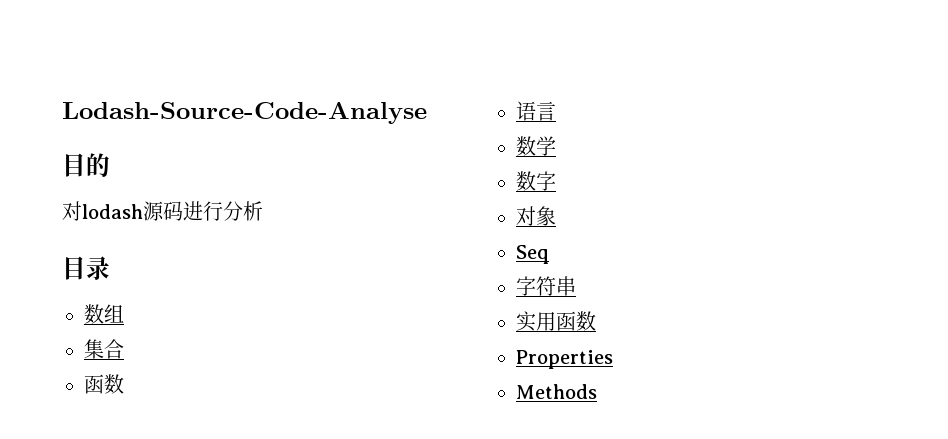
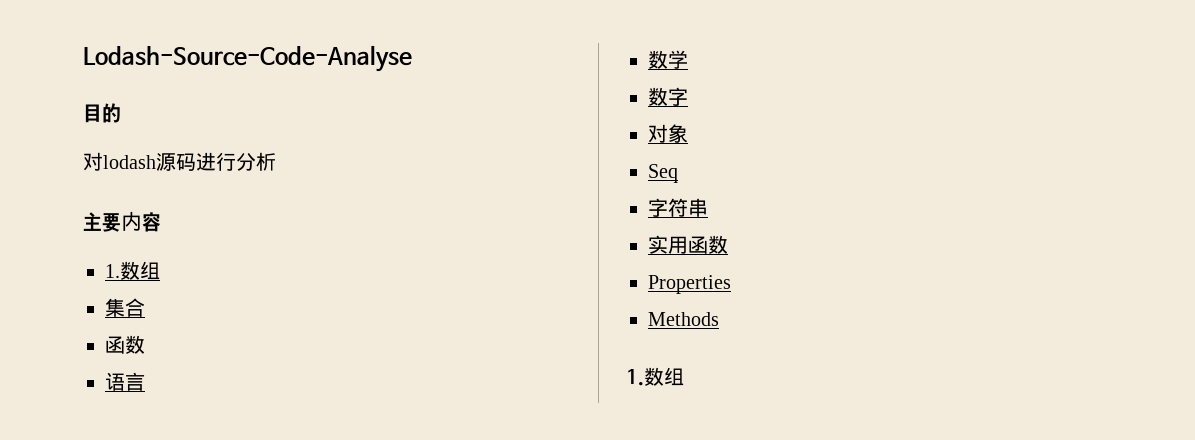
- 目录
- 数组
+ 主要内容
+ 1.数组
  Methods
+ 1.数组

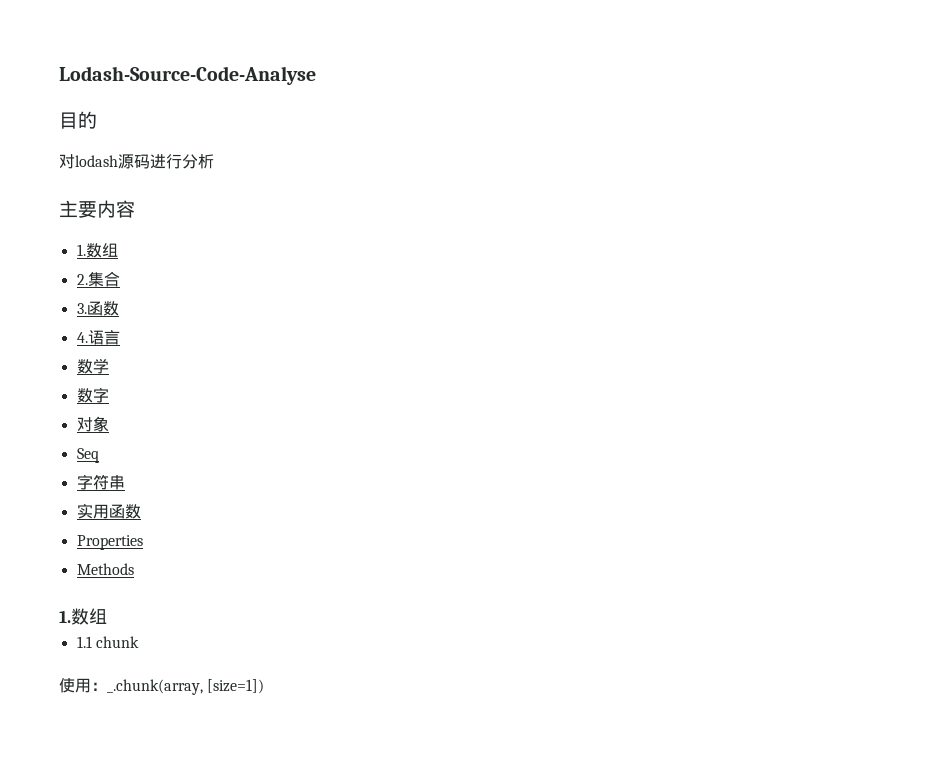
- 集合
- 函数
- 语言
+ 2.集合
+ 3.函数
+ 4.语言
+ 1.1 chunk
+ 使用：_.chunk(array, [size=1])

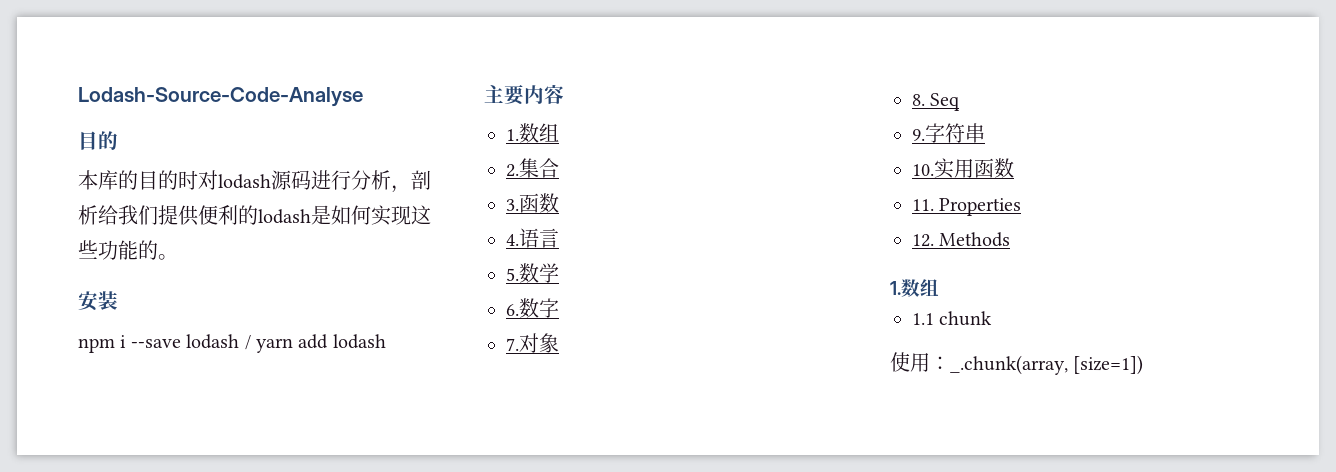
- 对lodash源码进行分析
+ 本库的目的时对lodash源码进行分析，剖析给我们提供便利的lodash是如何实现这些功能的。
+ 安装
+ npm i --save lodash / yarn add lodash
- 数学
+ 5.数学
- 数字
+ 6.数字
- 对象
+ 7.对象
- Seq
+ 8. Seq
- 字符串
+ 9.字符串
- 实用函数
+ 10.实用函数
- Properties
+ 11. Properties
- Methods
+ 12. Methods

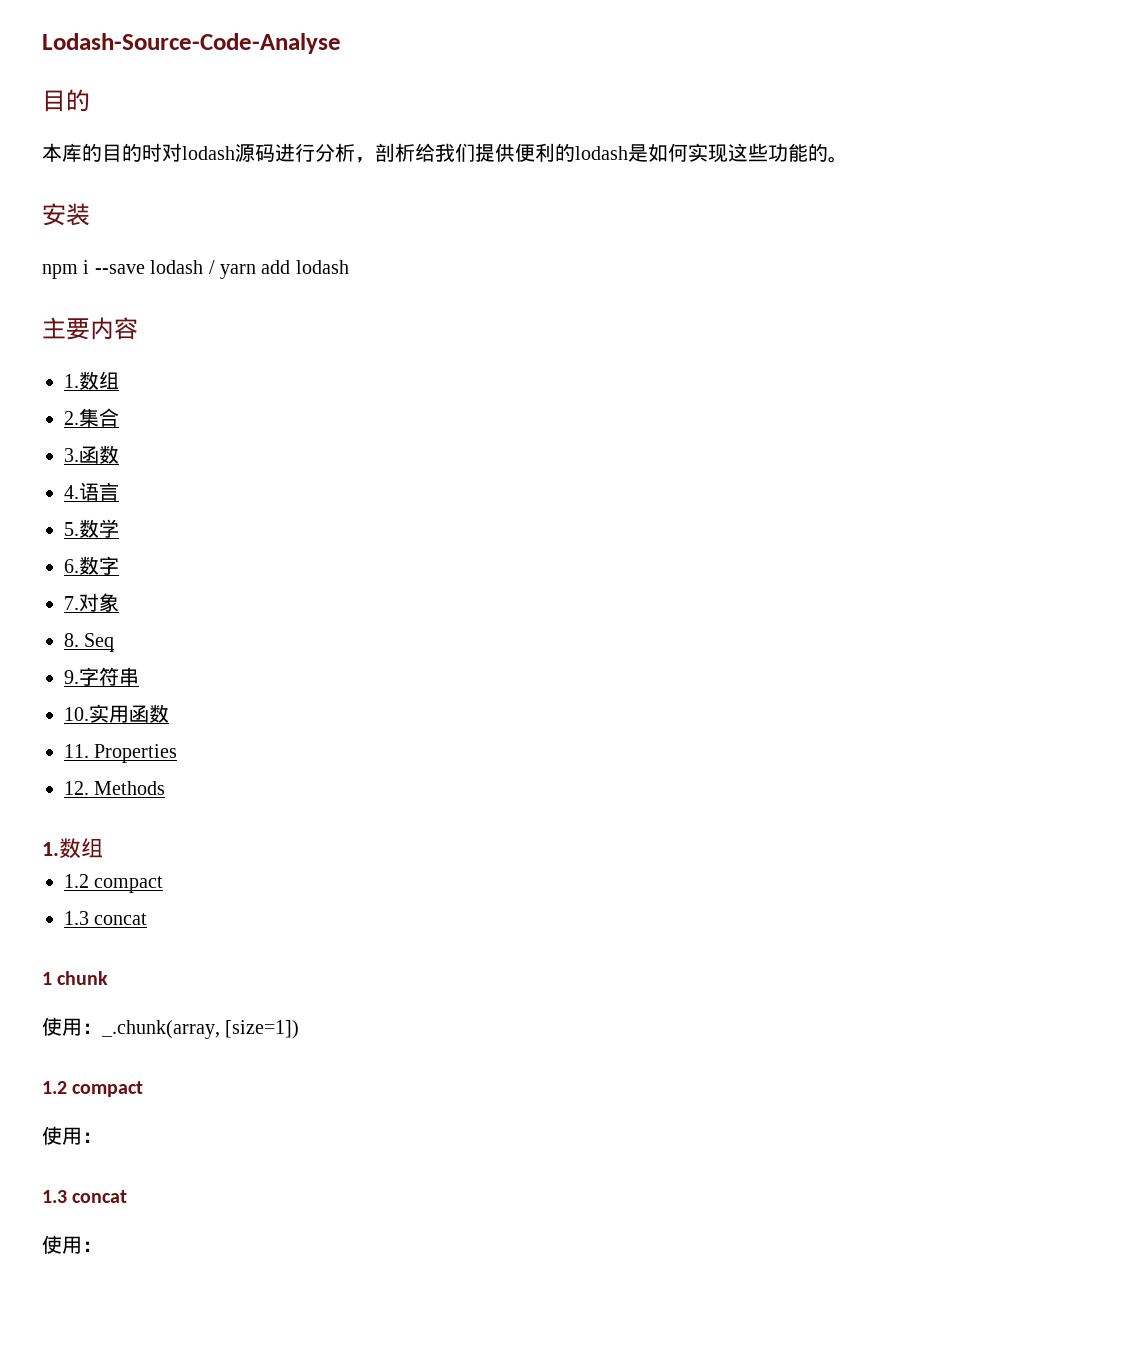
  12. Methods
  1.数组
- 1.1 chunk
+ 1.2 compact
+ 1.3 concat
+ 1 chunk
  使用：_.chunk(array, [size=1])
+ 1.2 compact
+ 使用：
+ 1.3 concat
+ 使用：

